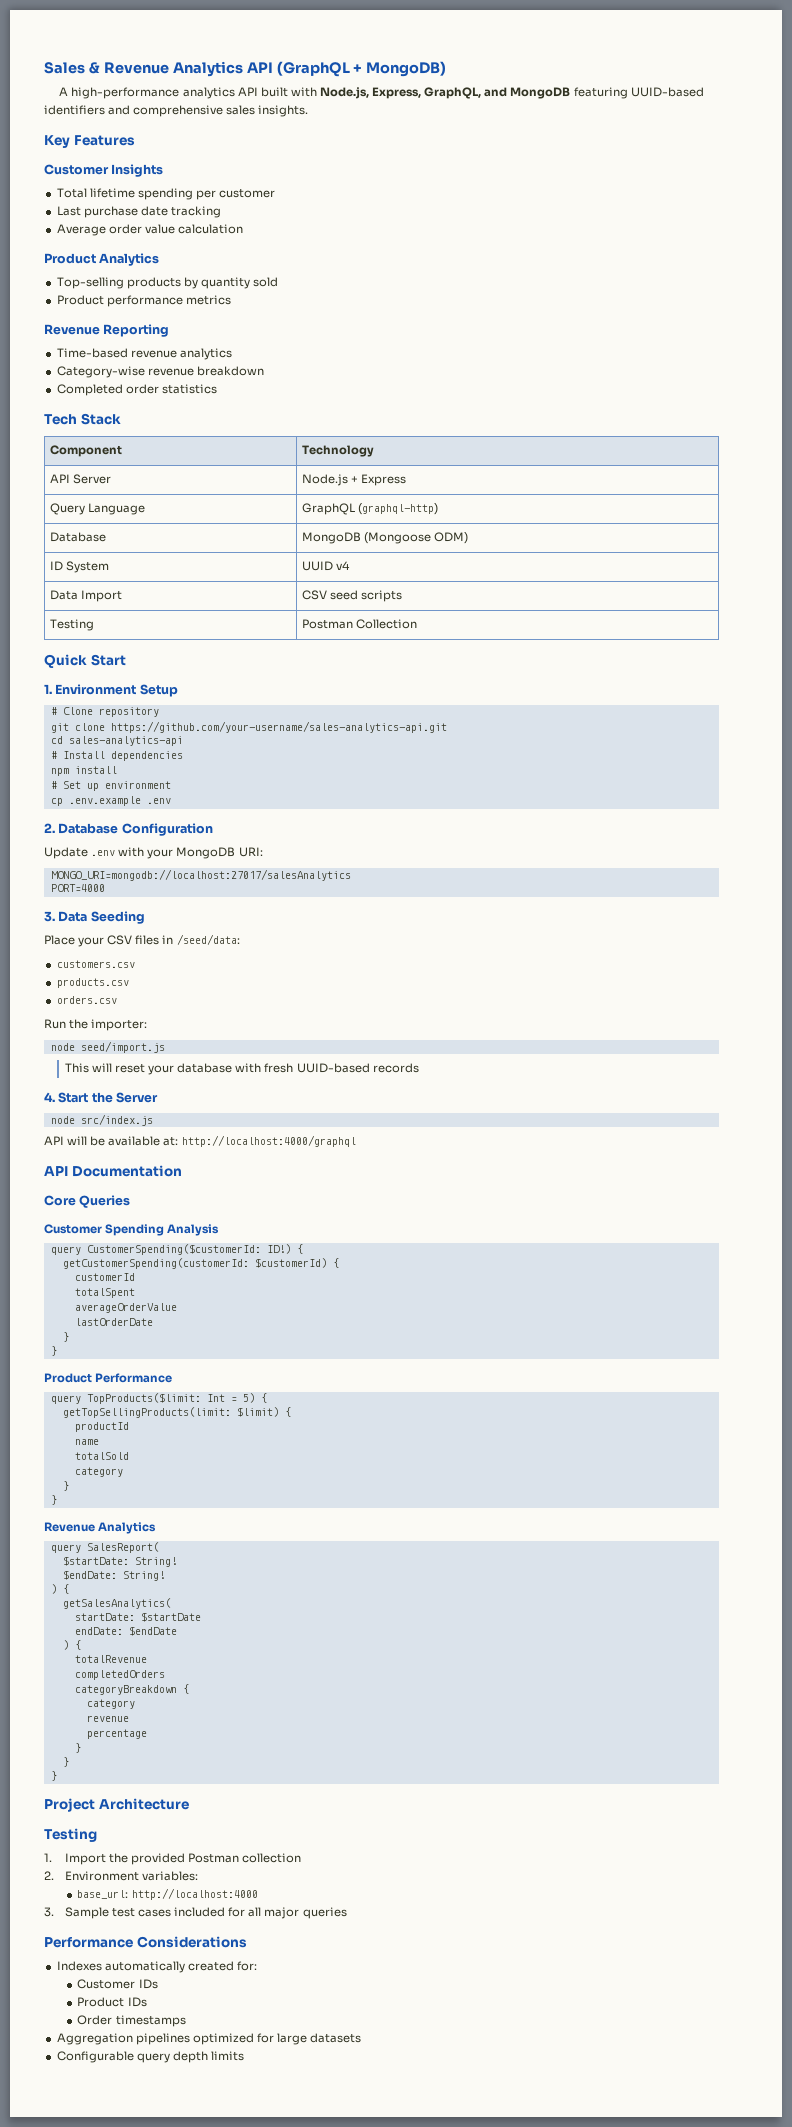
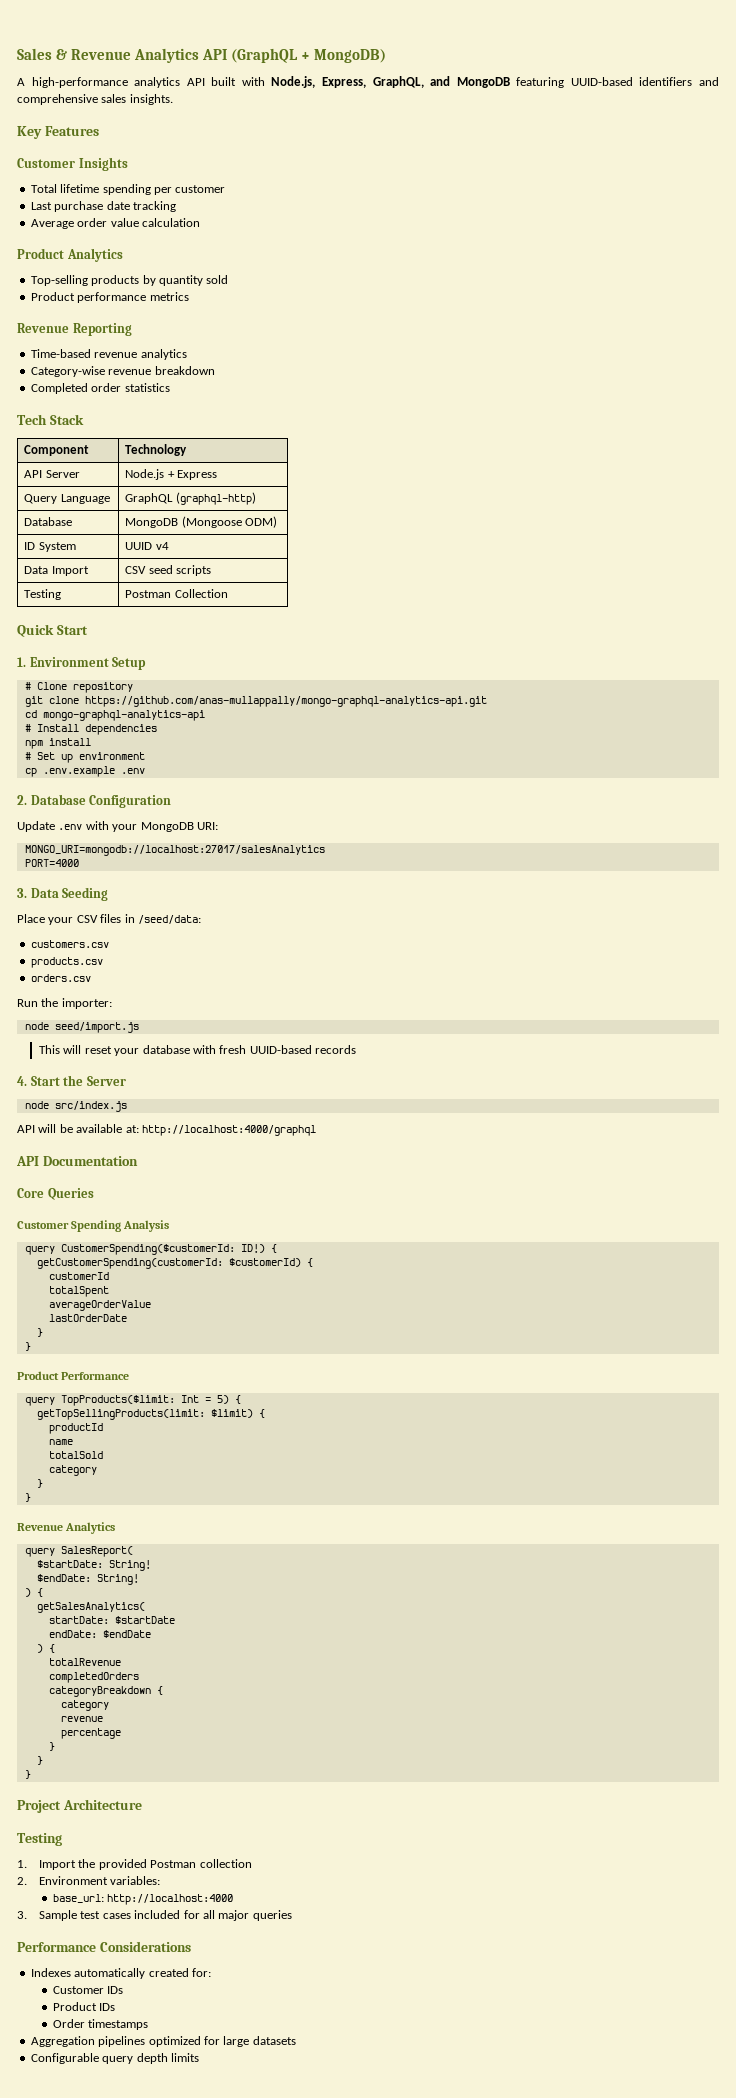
- git clone https://github.com/your-username/sales-analytics-api.git
+ git clone https://github.com/anas-mullappally/mongo-graphql-analytics-api.git
- cd sales-analytics-api
+ cd mongo-graphql-analytics-api

